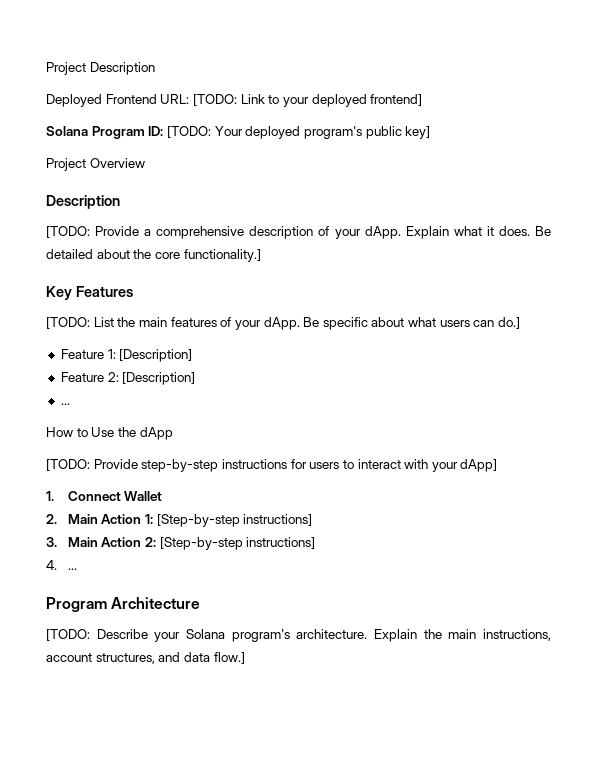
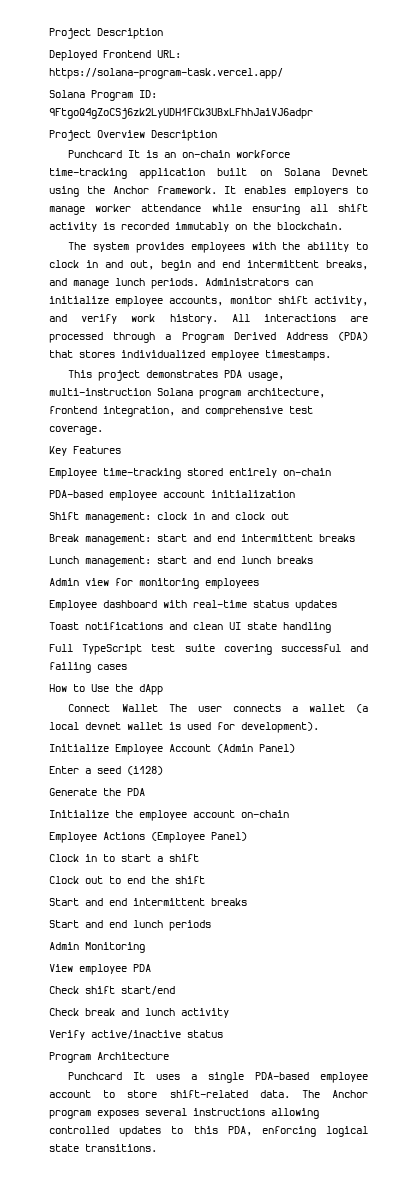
- Deployed Frontend URL: [TODO: Link to your deployed frontend]
- Solana Program ID: [TODO: Your deployed program's public key]
+ Deployed Frontend URL: https://solana-program-task.vercel.app/
+ Solana Program ID: 9FtgoQ4gZoCSj6zk2LyUDH1FCk3UBxLFhhJaiVJ6adpr
- Project Overview
- Description
- [TODO: Provide a comprehensive description of your dApp. Explain what it does. Be detailed about the core functionality.]
+ Project Overview Description
+ Punchcard It is an on-chain workforce time-tracking application built on Solana Devnet using the Anchor framework. It enables employers to manage worker attendance while ensuring all shift activity is recorded immutably on the blockchain.
+ The system provides employees with the ability to clock in and out, begin and end intermittent breaks, and manage lunch periods. Administrators can initialize employee accounts, monitor shift activity, and verify work history. All interactions are processed through a Program Derived Address (PDA) that stores individualized employee timestamps.
+ This project demonstrates PDA usage, multi-instruction Solana program architecture, frontend integration, and comprehensive test coverage.
  Key Features
- [TODO: List the main features of your dApp. Be specific about what users can do.]
- Feature 1: [Description]
- Feature 2: [Description]
- ...
+ Employee time-tracking stored entirely on-chain
+ PDA-based employee account initialization
+ Shift management: clock in and clock out
+ Break management: start and end intermittent breaks
+ Lunch management: start and end lunch breaks
+ Admin view for monitoring employees
+ Employee dashboard with real-time status updates
+ Toast notifications and clean UI state handling
+ Full TypeScript test suite covering successful and failing cases
- [TODO: Provide step-by-step instructions for users to interact with your dApp]
- 1. Connect Wallet
- 2. Main Action 1: [Step-by-step instructions]
- 3. Main Action 2: [Step-by-step instructions]
- 4. ...
+ Connect Wallet The user connects a wallet (a local devnet wallet is used for development).
+ Initialize Employee Account (Admin Panel)
+ Enter a seed (i128)
+ Generate the PDA
+ Initialize the employee account on-chain
+ Employee Actions (Employee Panel)
+ Clock in to start a shift
+ Clock out to end the shift
+ Start and end intermittent breaks
+ Start and end lunch periods
+ Admin Monitoring
+ View employee PDA
+ Check shift start/end
+ Check break and lunch activity
+ Verify active/inactive status
  Program Architecture
- [TODO: Describe your Solana program's architecture. Explain the main instructions, account structures, and data flow.]
+ Punchcard It uses a single PDA-based employee account to store shift-related data. The Anchor program exposes several instructions allowing controlled updates to this PDA, enforcing logical state transitions.

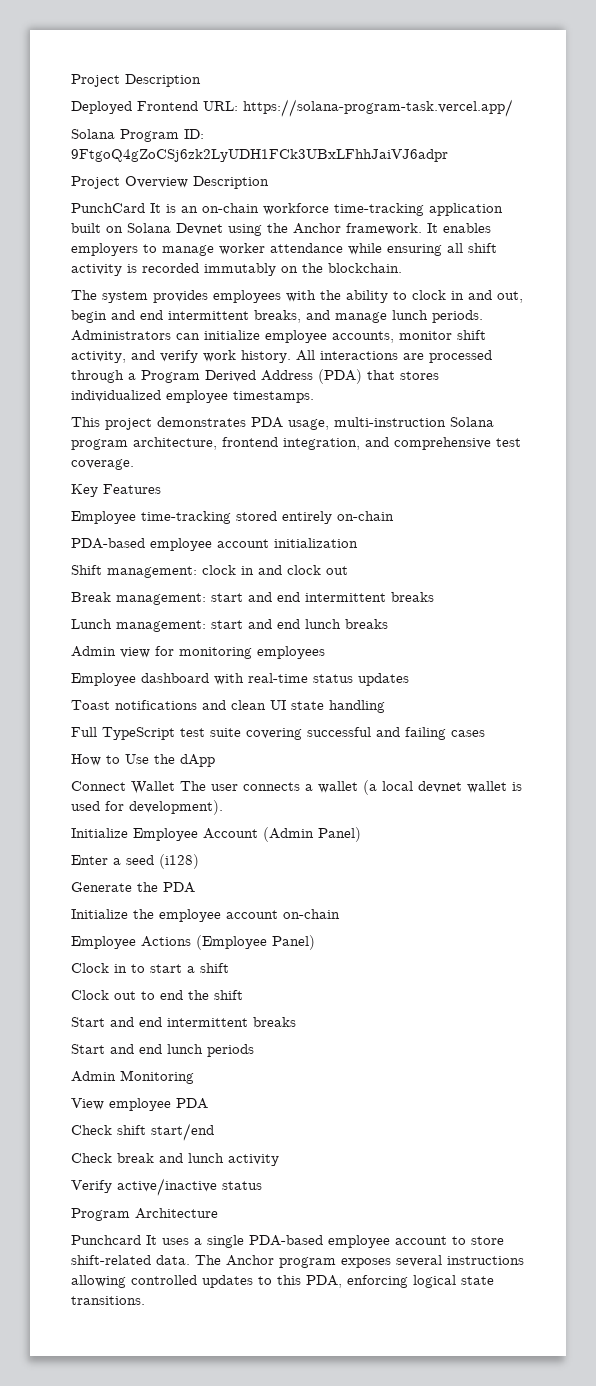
- Punchcard It is an on-chain workforce time-tracking application built on Solana Devnet using the Anchor framework.
+ PunchCard It is an on-chain workforce time-tracking application built on Solana Devnet using the Anchor framework.

